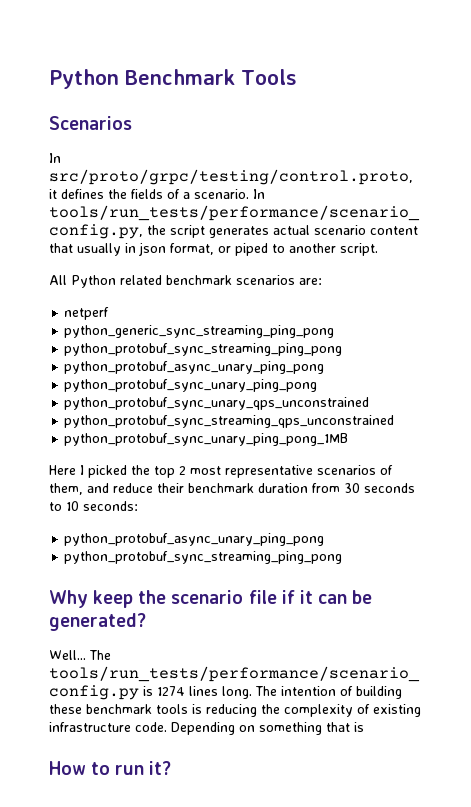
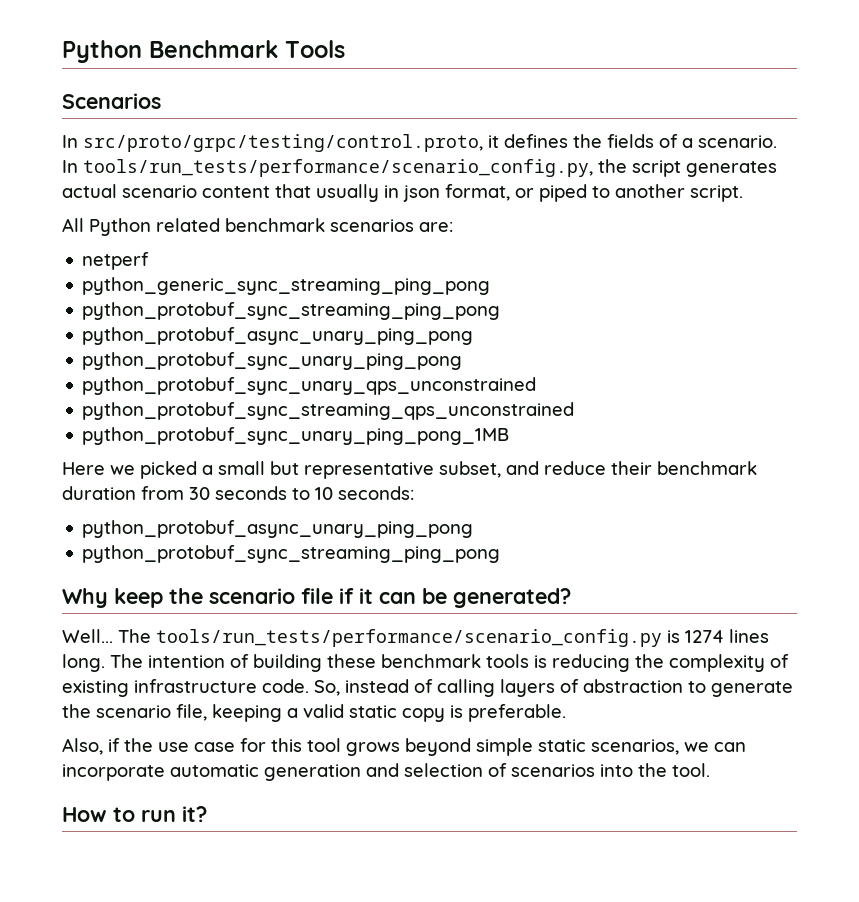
- Here I picked the top 2 most representative scenarios of them, and reduce their benchmark duration from 30 seconds to 10 seconds:
+ Here we picked a small but representative subset, and reduce their benchmark duration from 30 seconds to 10 seconds:
- Depending on something that is
+ So, instead of calling layers of abstraction to generate the scenario file, keeping a valid static copy is preferable.
+ Also, if the use case for this tool grows beyond simple static scenarios, we can incorporate automatic generation and selection of scenarios into the tool.

